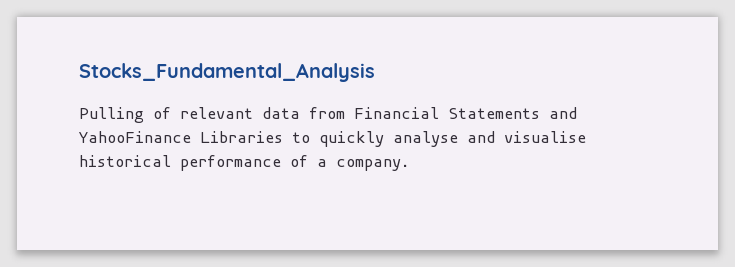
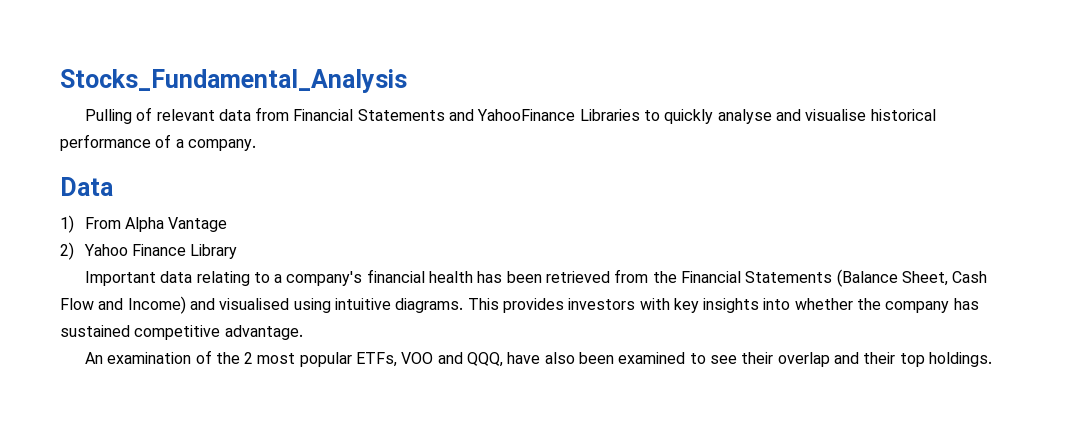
+ Data
+ 1) From Alpha Vantage
+ 2) Yahoo Finance Library
+ Important data relating to a company's financial health has been retrieved from the Financial Statements (Balance Sheet, Cash Flow and Income) and visualised using intuitive diagrams. This provides investors with key insights into whether the company has sustained competitive advantage.
+ An examination of the 2 most popular ETFs, VOO and QQQ, have also been examined to see their overlap and their top holdings.

